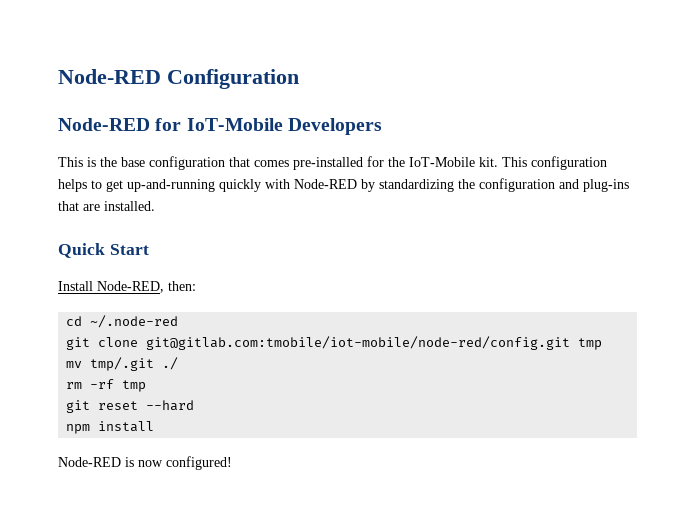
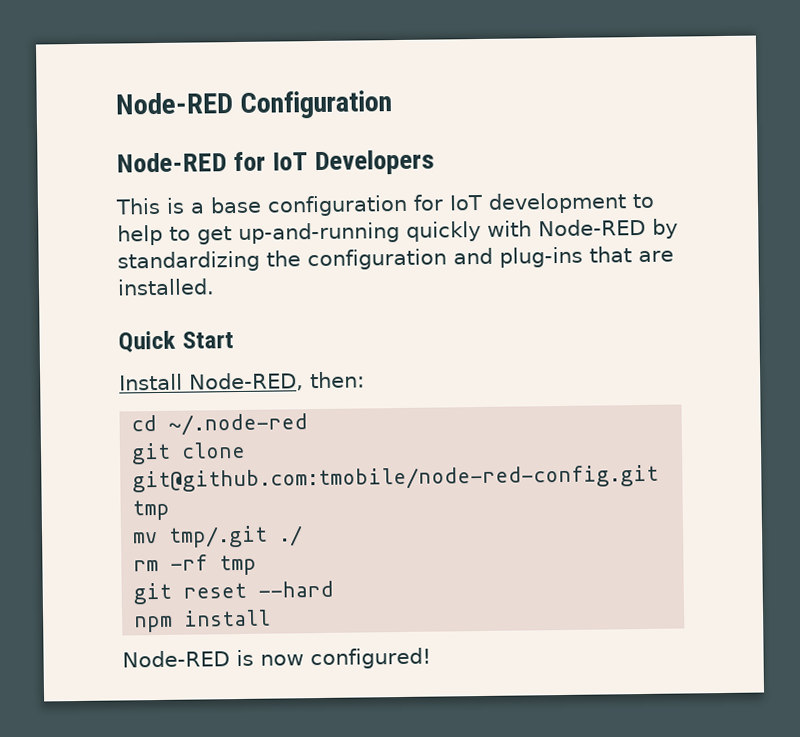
- Node-RED for IoT-Mobile Developers
+ Node-RED for IoT Developers
- This is the base configuration that comes pre-installed for the IoT-Mobile kit. This configuration helps to get up-and-running quickly with Node-RED by standardizing the configuration and plug-ins that are installed.
+ This is a base configuration for IoT development to help to get up-and-running quickly with Node-RED by standardizing the configuration and plug-ins that are installed.
- git clone git@gitlab.com:tmobile/iot-mobile/node-red/config.git tmp
+ git clone git@github.com:tmobile/node-red-config.git tmp

